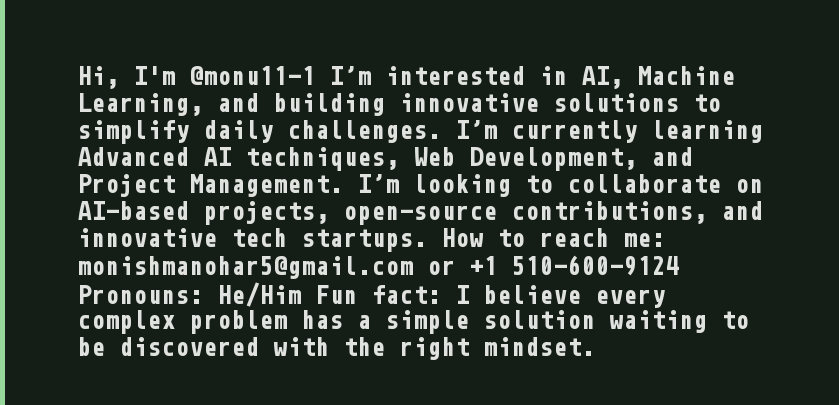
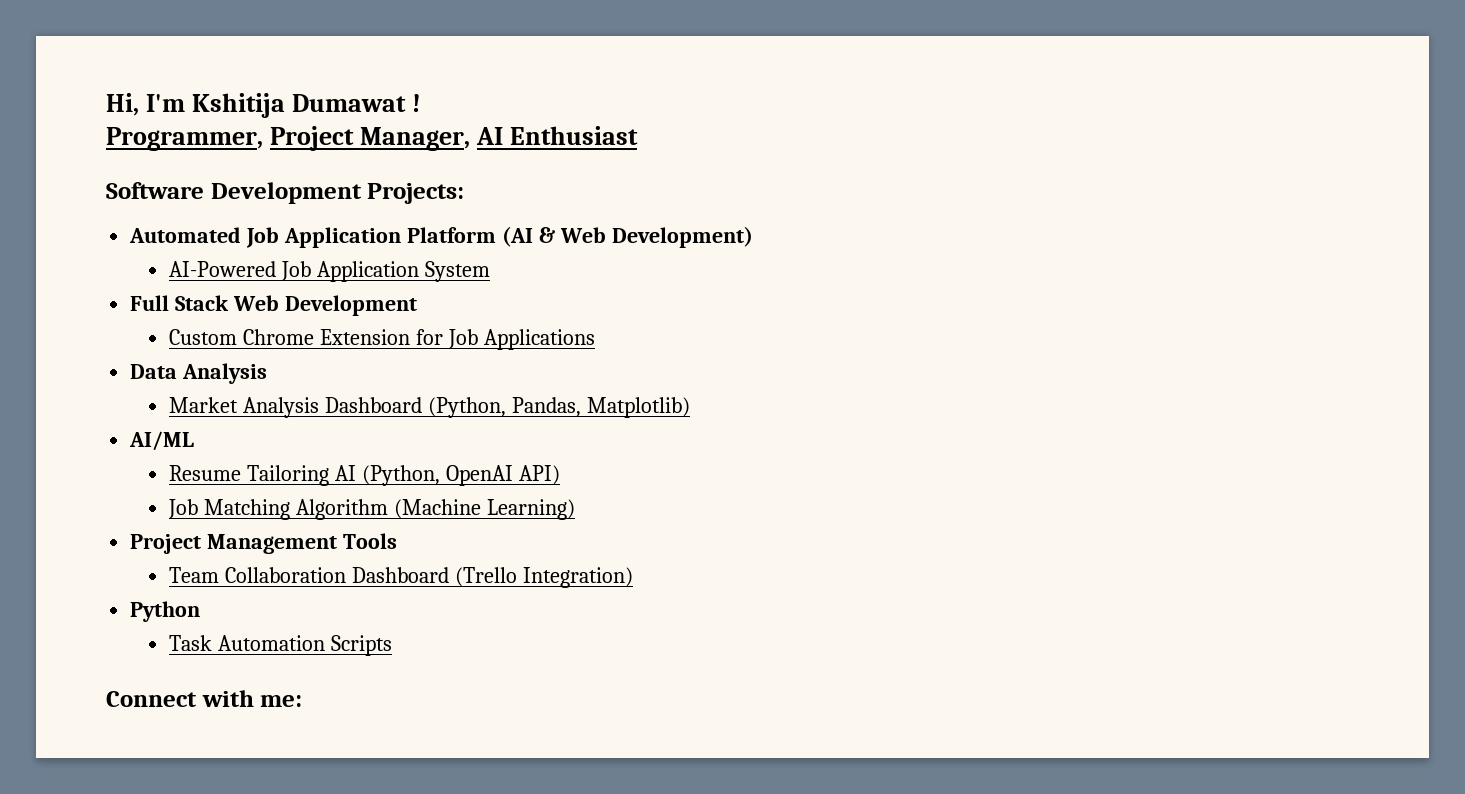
- Hi, I'm @monu11-1 I’m interested in AI, Machine Learning, and building innovative solutions to simplify daily challenges. I’m currently learning Advanced AI techniques, Web Development, and Project Management. I’m looking to collaborate on AI-based projects, open-source contributions, and innovative tech startups. How to reach me: monishmanohar5@gmail.com or +1 510-600-9124 Pronouns: He/Him Fun fact: I believe every complex problem has a simple solution waiting to be discovered with the right mindset.
+ Hi, I'm Kshitija Dumawat !
+ Programmer, Project Manager, AI Enthusiast
+ Software Development Projects:
+ Automated Job Application Platform (AI & Web Development)
+ AI-Powered Job Application System
+ Full Stack Web Development
+ Custom Chrome Extension for Job Applications
+ Data Analysis
+ Market Analysis Dashboard (Python, Pandas, Matplotlib)
+ AI/ML
+ Resume Tailoring AI (Python, OpenAI API)
+ Job Matching Algorithm (Machine Learning)
+ Project Management Tools
+ Team Collaboration Dashboard (Trello Integration)
+ Python
+ Task Automation Scripts
+ Connect with me:

